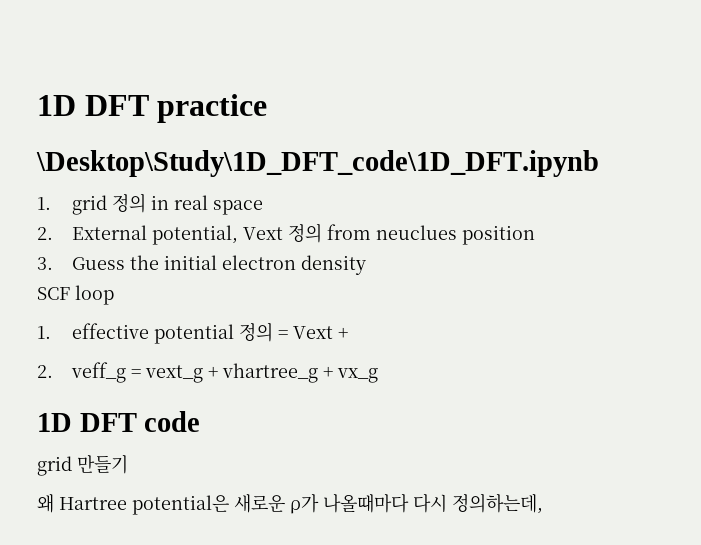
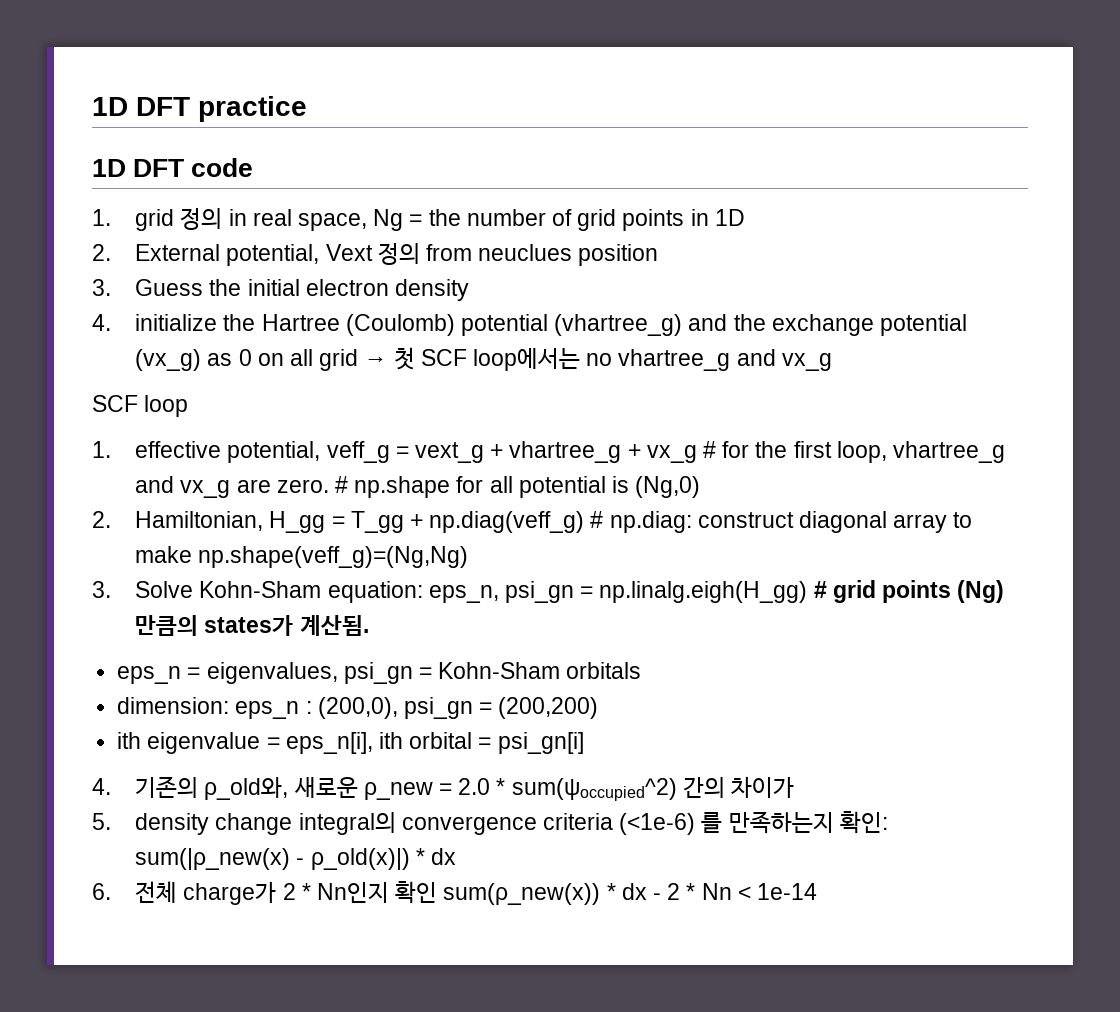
- \Desktop\Study\1D_DFT_code\1D_DFT.ipynb
+ 1D DFT code
- 1. grid 정의 in real space
+ 1. grid 정의 in real space, Ng = the number of grid points in 1D
+ 4. initialize the Hartree (Coulomb) potential (vhartree_g) and the exchange potential (vx_g) as 0 on all grid → 첫 SCF loop에서는 no vhartree_g and vx_g
  SCF loop
- 1. effective potential 정의 = Vext +
- 2. veff_g = vext_g + vhartree_g + vx_g
- 1D DFT code
- grid 만들기
- 왜 Hartree potential은 새로운 ρ가 나올때마다 다시 정의하는데,
+ 1. effective potential, veff_g = vext_g + vhartree_g + vx_g # for the first loop, vhartree_g and vx_g are zero. # np.shape for all potential is (Ng,0)
+ 2. Hamiltonian, H_gg = T_gg + np.diag(veff_g) # np.diag: construct diagonal array to make np.shape(veff_g)=(Ng,Ng)
+ 3. Solve Kohn-Sham equation: eps_n, psi_gn = np.linalg.eigh(H_gg) # grid points (Ng) 만큼의 states가 계산됨.
+ eps_n = eigenvalues, psi_gn = Kohn-Sham orbitals
+ dimension: eps_n : (200,0), psi_gn = (200,200)
+ ith eigenvalue = eps_n[i], ith orbital = psi_gn[i]
+ 4. 기존의 ρ_old와, 새로운 ρ_new = 2.0 * sum(ψoccupied^2) 간의 차이가
+ 5. density change integral의 convergence criteria (<1e-6) 를 만족하는지 확인: sum(|ρ_new(x) - ρ_old(x)|) * dx
+ 6. 전체 charge가 2 * Nn인지 확인 sum(ρ_new(x)) * dx - 2 * Nn < 1e-14

